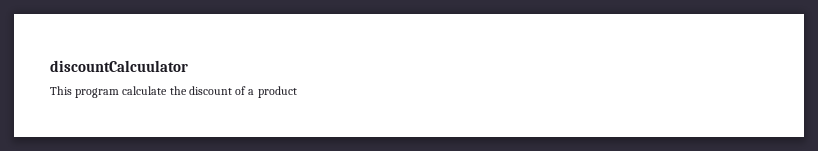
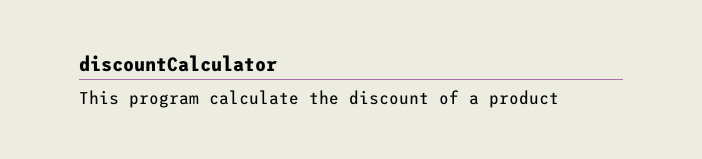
- discountCalcuulator
+ discountCalculator

